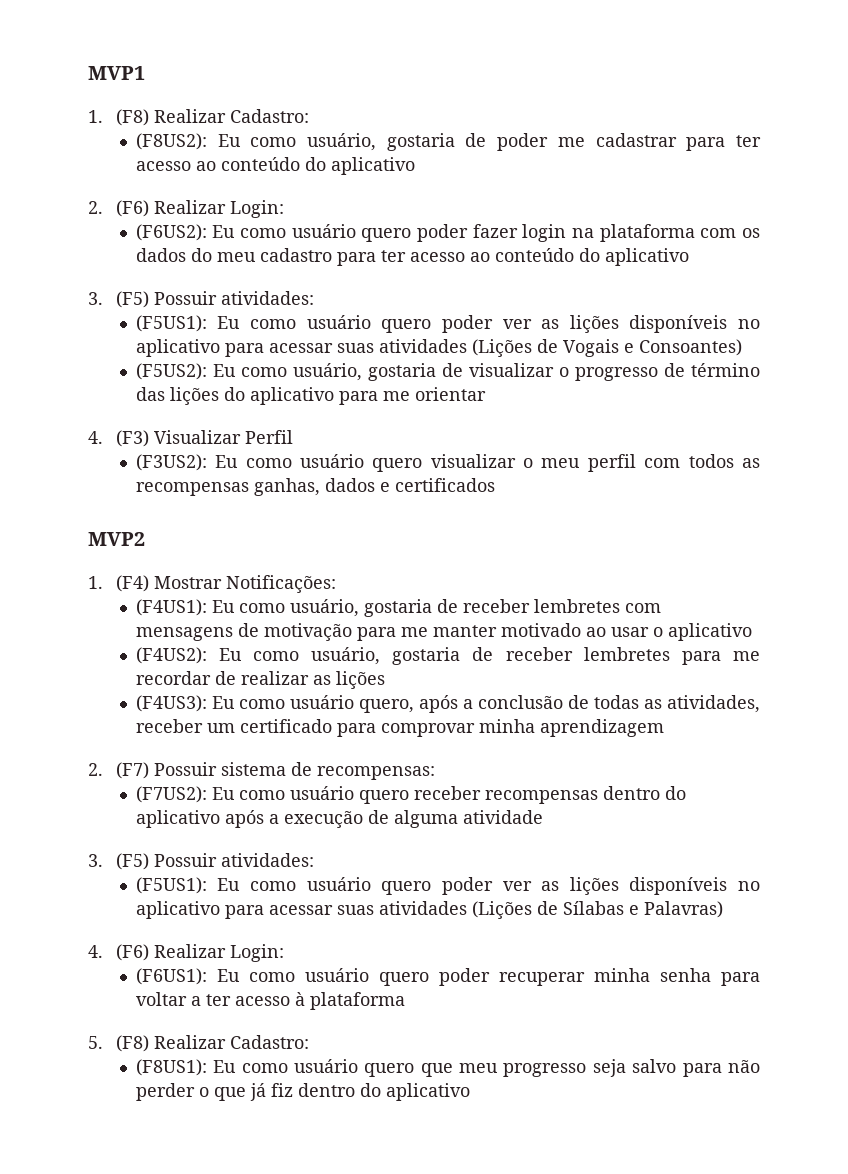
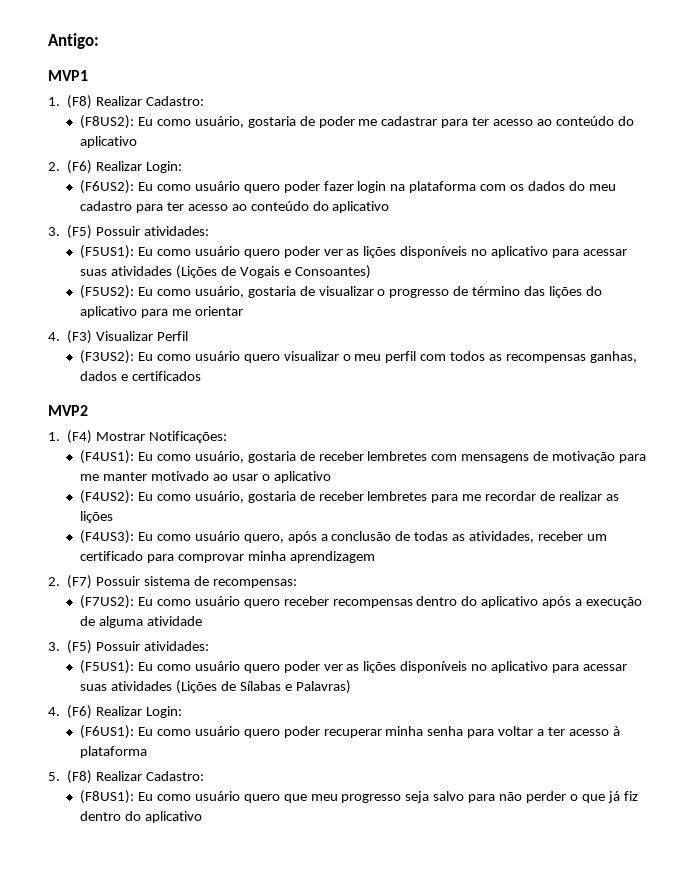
+ Antigo:

